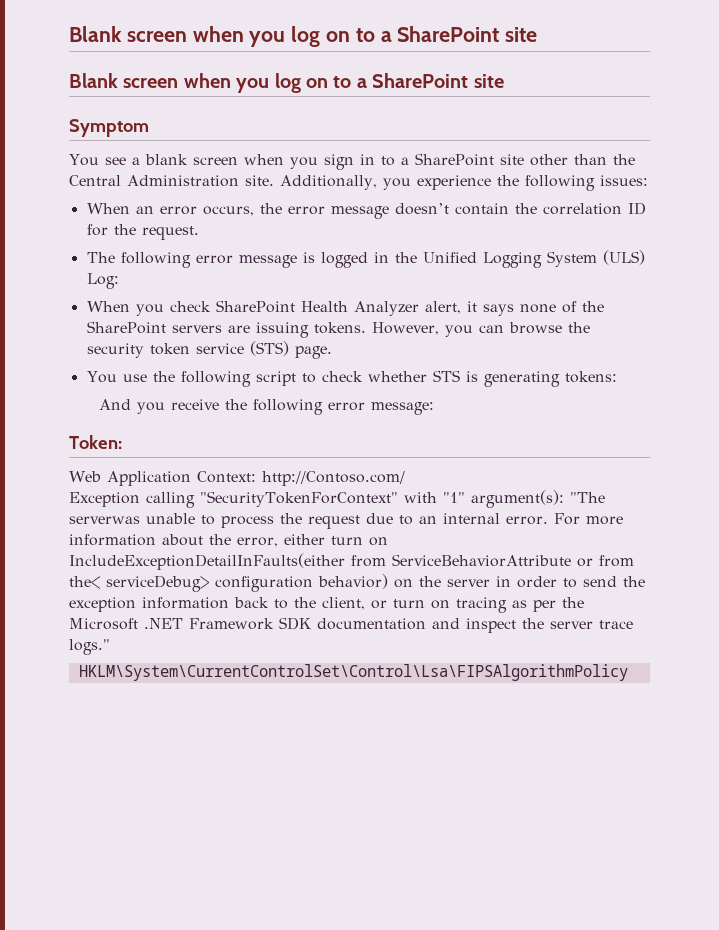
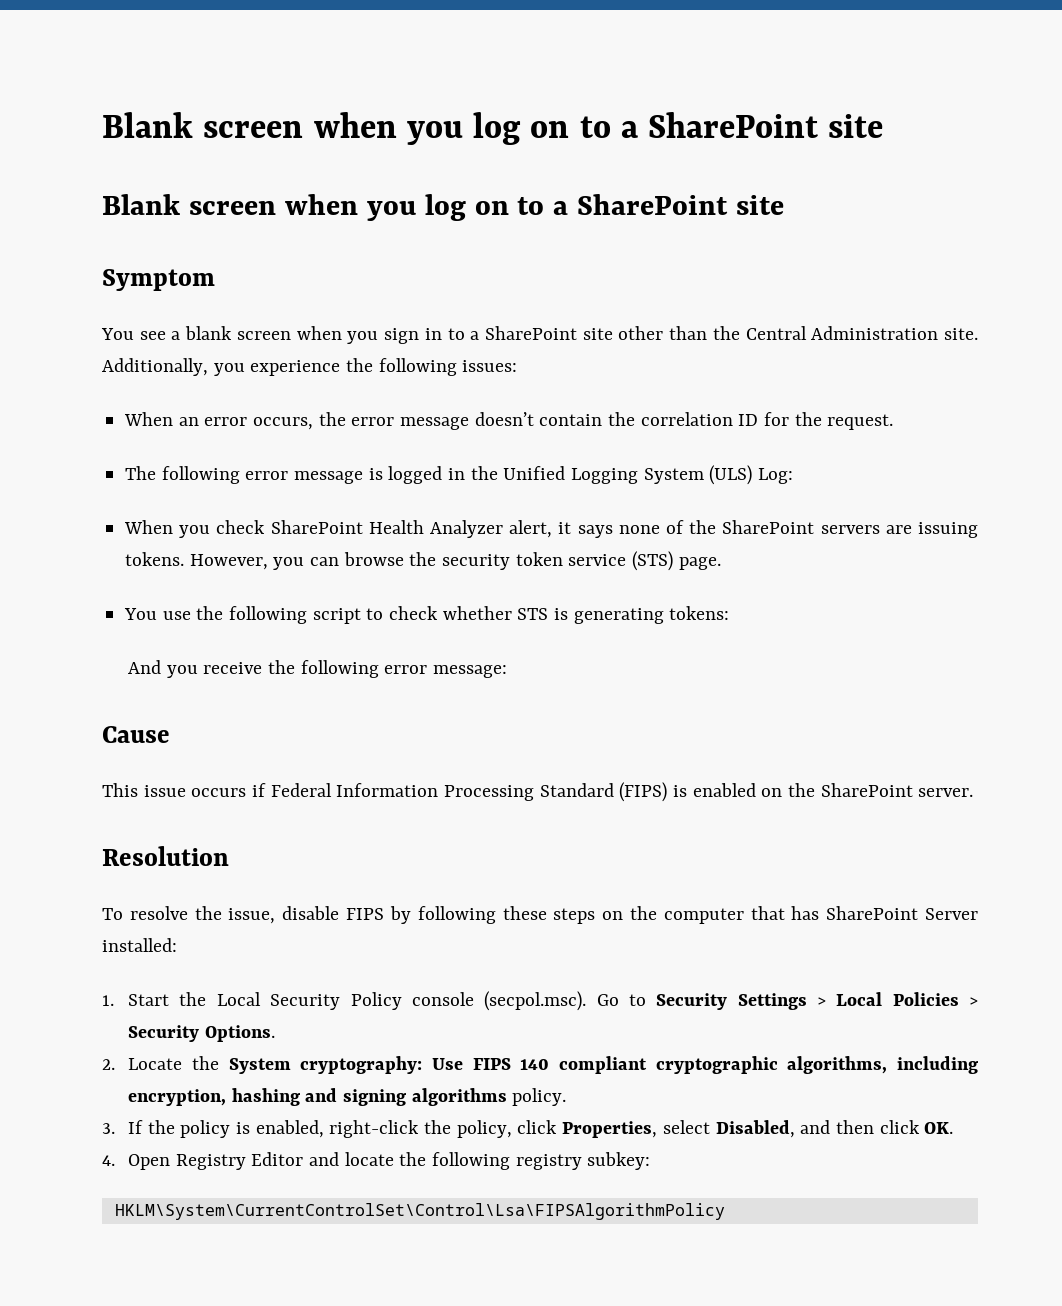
- Token:
- Web Application Context: http://Contoso.com/
- Exception calling "SecurityTokenForContext" with "1" argument(s): "The serverwas unable to process the request due to an internal error. For more information about the error, either turn on IncludeExceptionDetailInFaults(either from ServiceBehaviorAttribute or from the< serviceDebug> configuration behavior) on the server in order to send the exception information back to the client, or turn on tracing as per the Microsoft .NET Framework SDK documentation and inspect the server trace logs."
+ Cause
+ This issue occurs if Federal Information Processing Standard (FIPS) is enabled on the SharePoint server.
+ Resolution
+ To resolve the issue, disable FIPS by following these steps on the computer that has SharePoint Server installed:
+ 1. Start the Local Security Policy console (secpol.msc). Go to Security Settings > Local Policies > Security Options.
+ 2. Locate the System cryptography: Use FIPS 140 compliant cryptographic algorithms, including encryption, hashing and signing algorithms policy.
+ 3. If the policy is enabled, right-click the policy, click Properties, select Disabled, and then click OK.
+ 4. Open Registry Editor and locate the following registry subkey:

